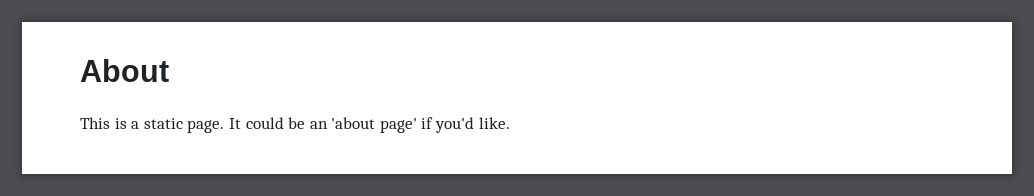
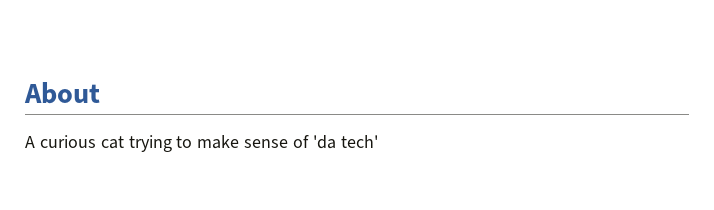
- This is a static page. It could be an 'about page' if you'd like.
+ A curious cat trying to make sense of 'da tech'

